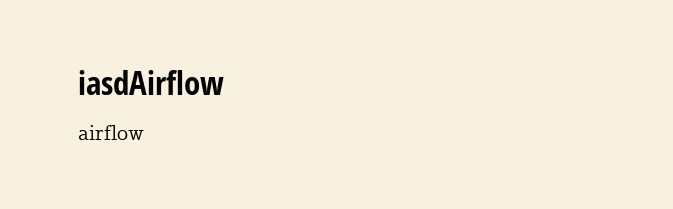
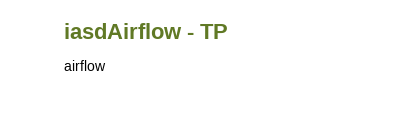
- iasdAirflow
+ iasdAirflow - TP

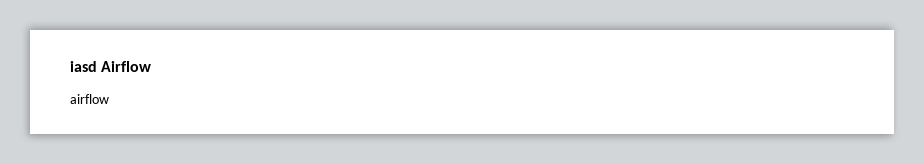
- iasdAirflow - TP
+ iasd Airflow

